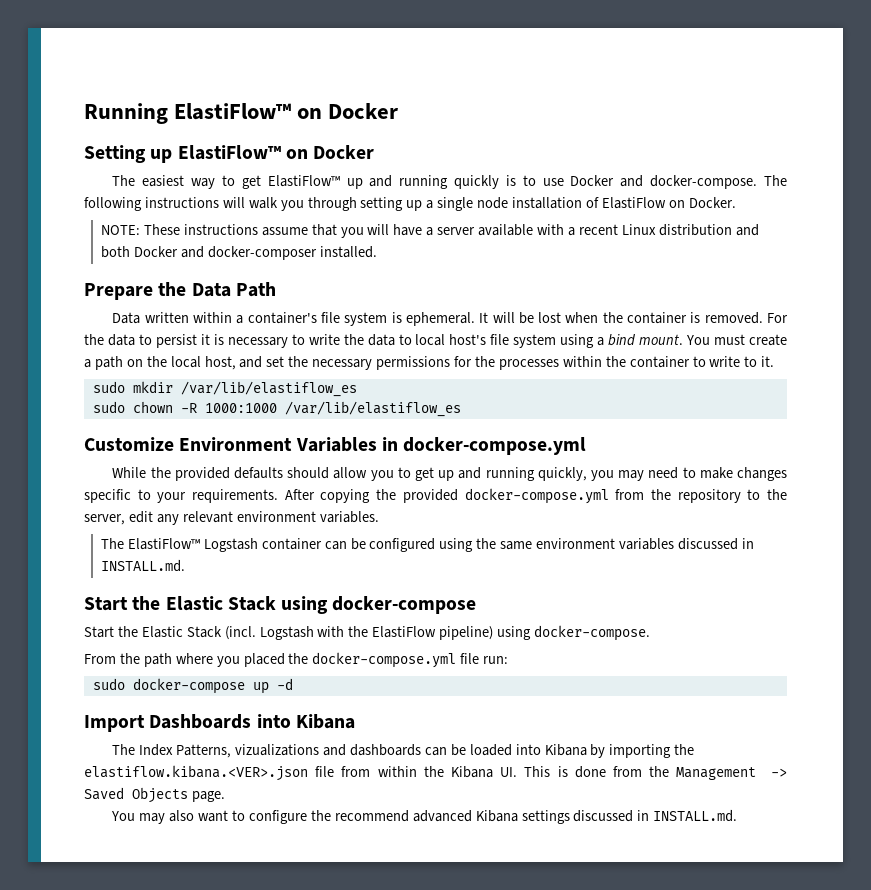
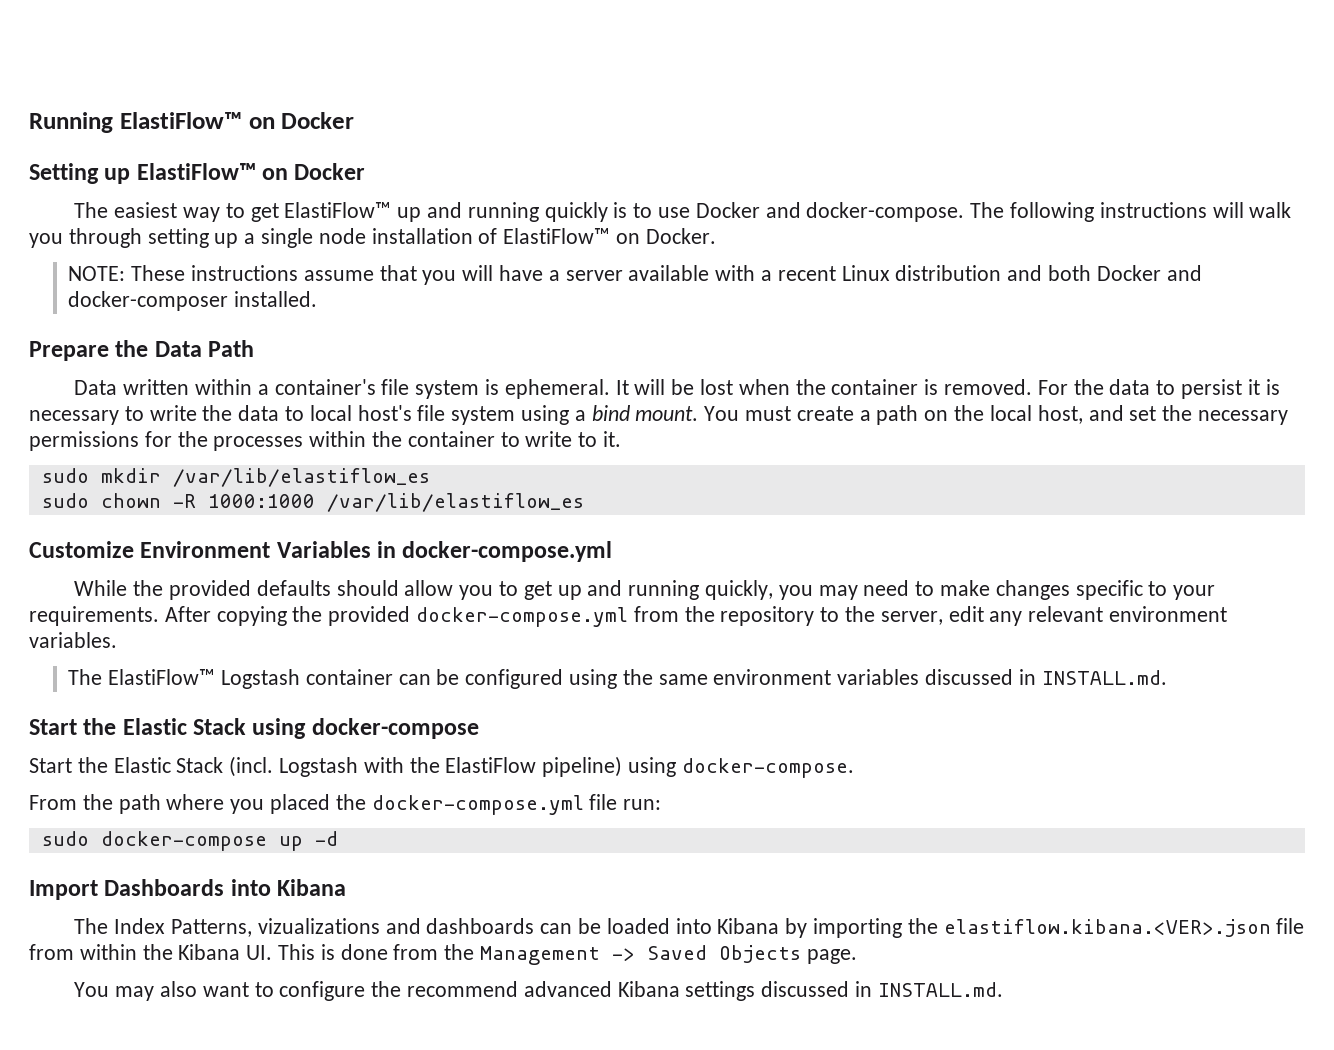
- The following instructions will walk you through setting up a single node installation of ElastiFlow on Docker.
+ The following instructions will walk you through setting up a single node installation of ElastiFlow™ on Docker.

